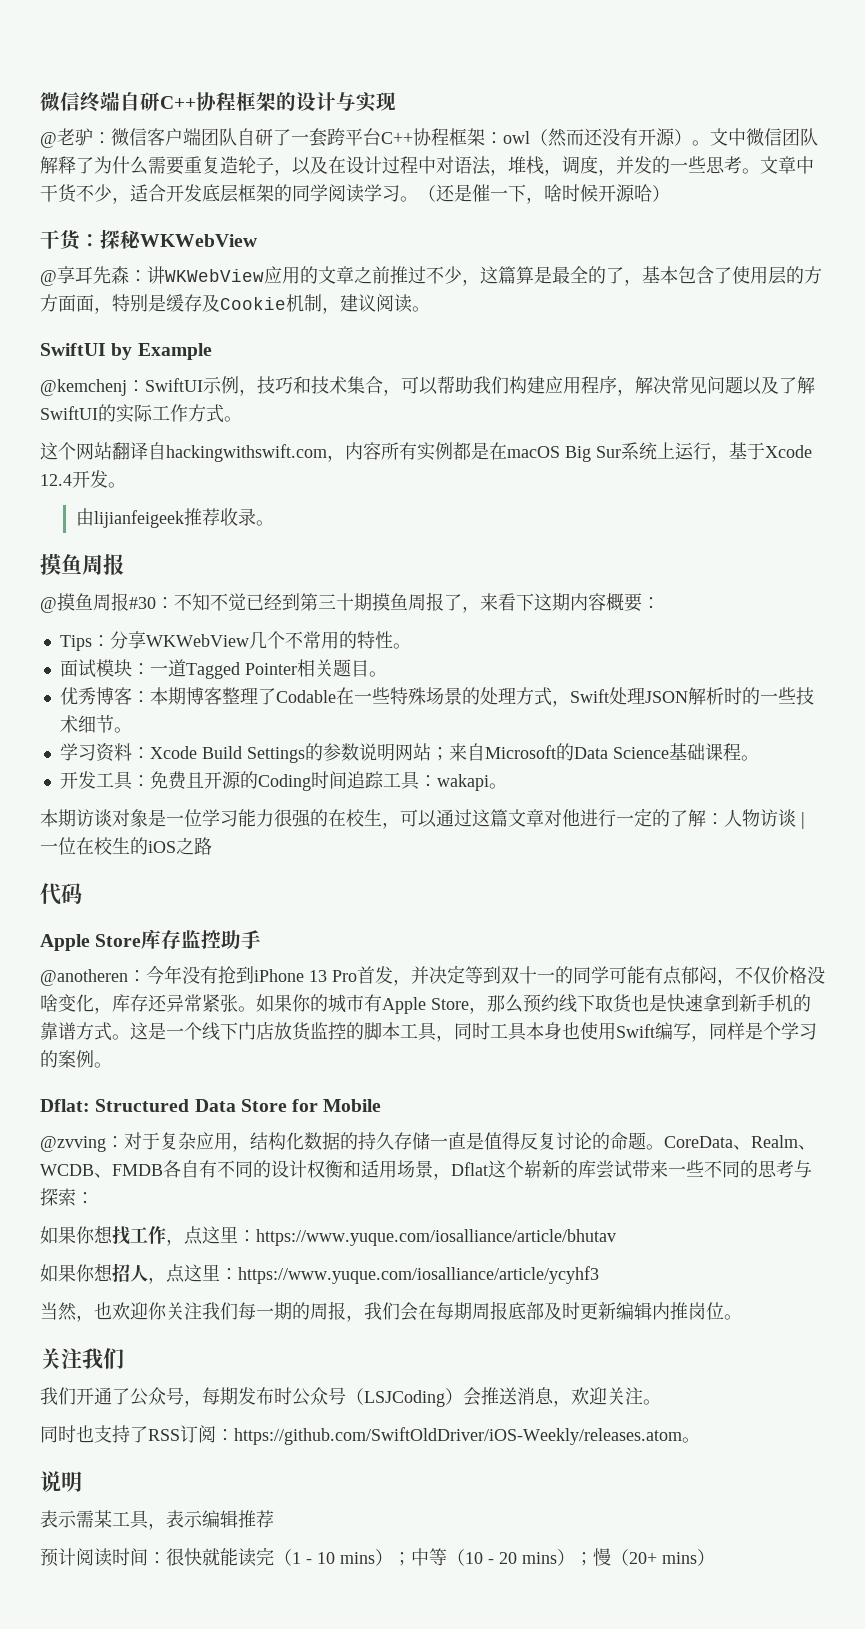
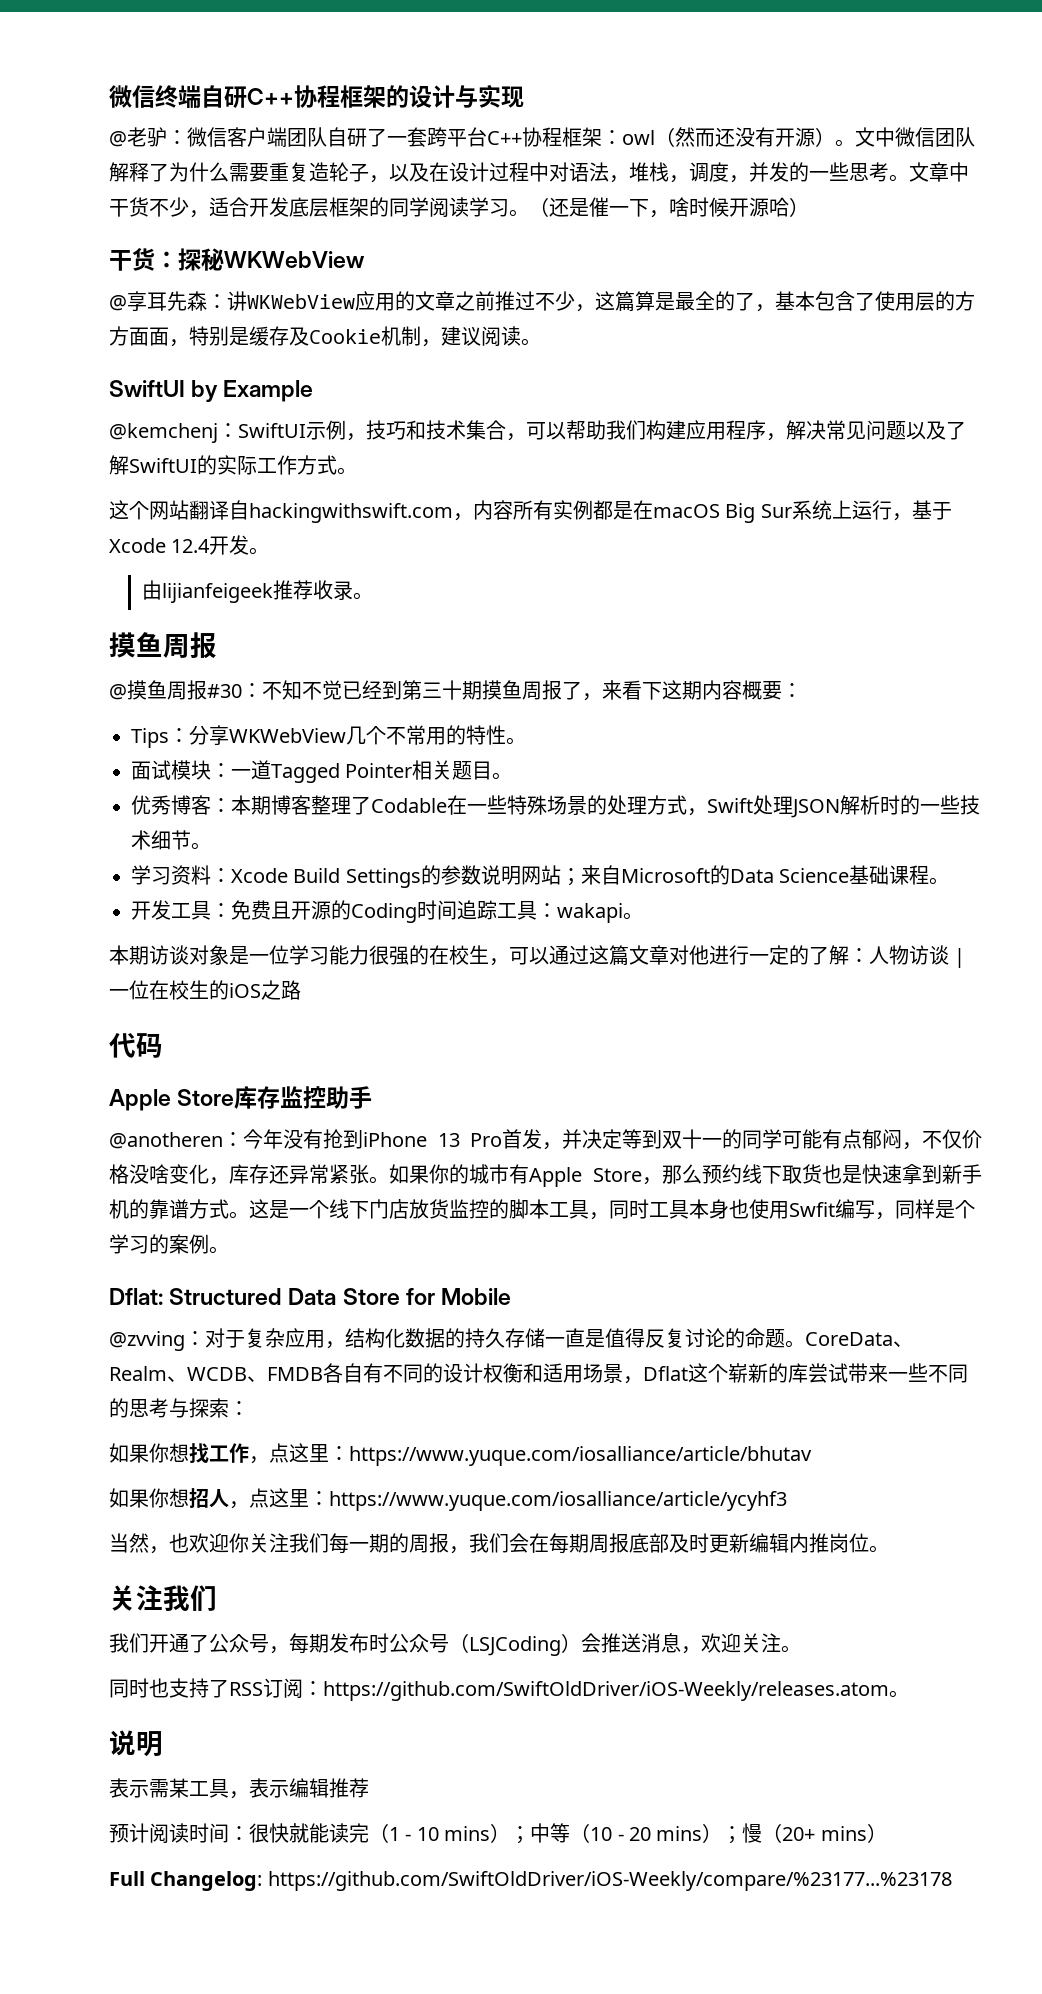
- 这是一个线下门店放货监控的脚本工具，同时工具本身也使用Swift编写，同样是个学习的案例。
+ 这是一个线下门店放货监控的脚本工具，同时工具本身也使用Swfit编写，同样是个学习的案例。
+ Full Changelog: https://github.com/SwiftOldDriver/iOS-Weekly/compare/%23177...%23178

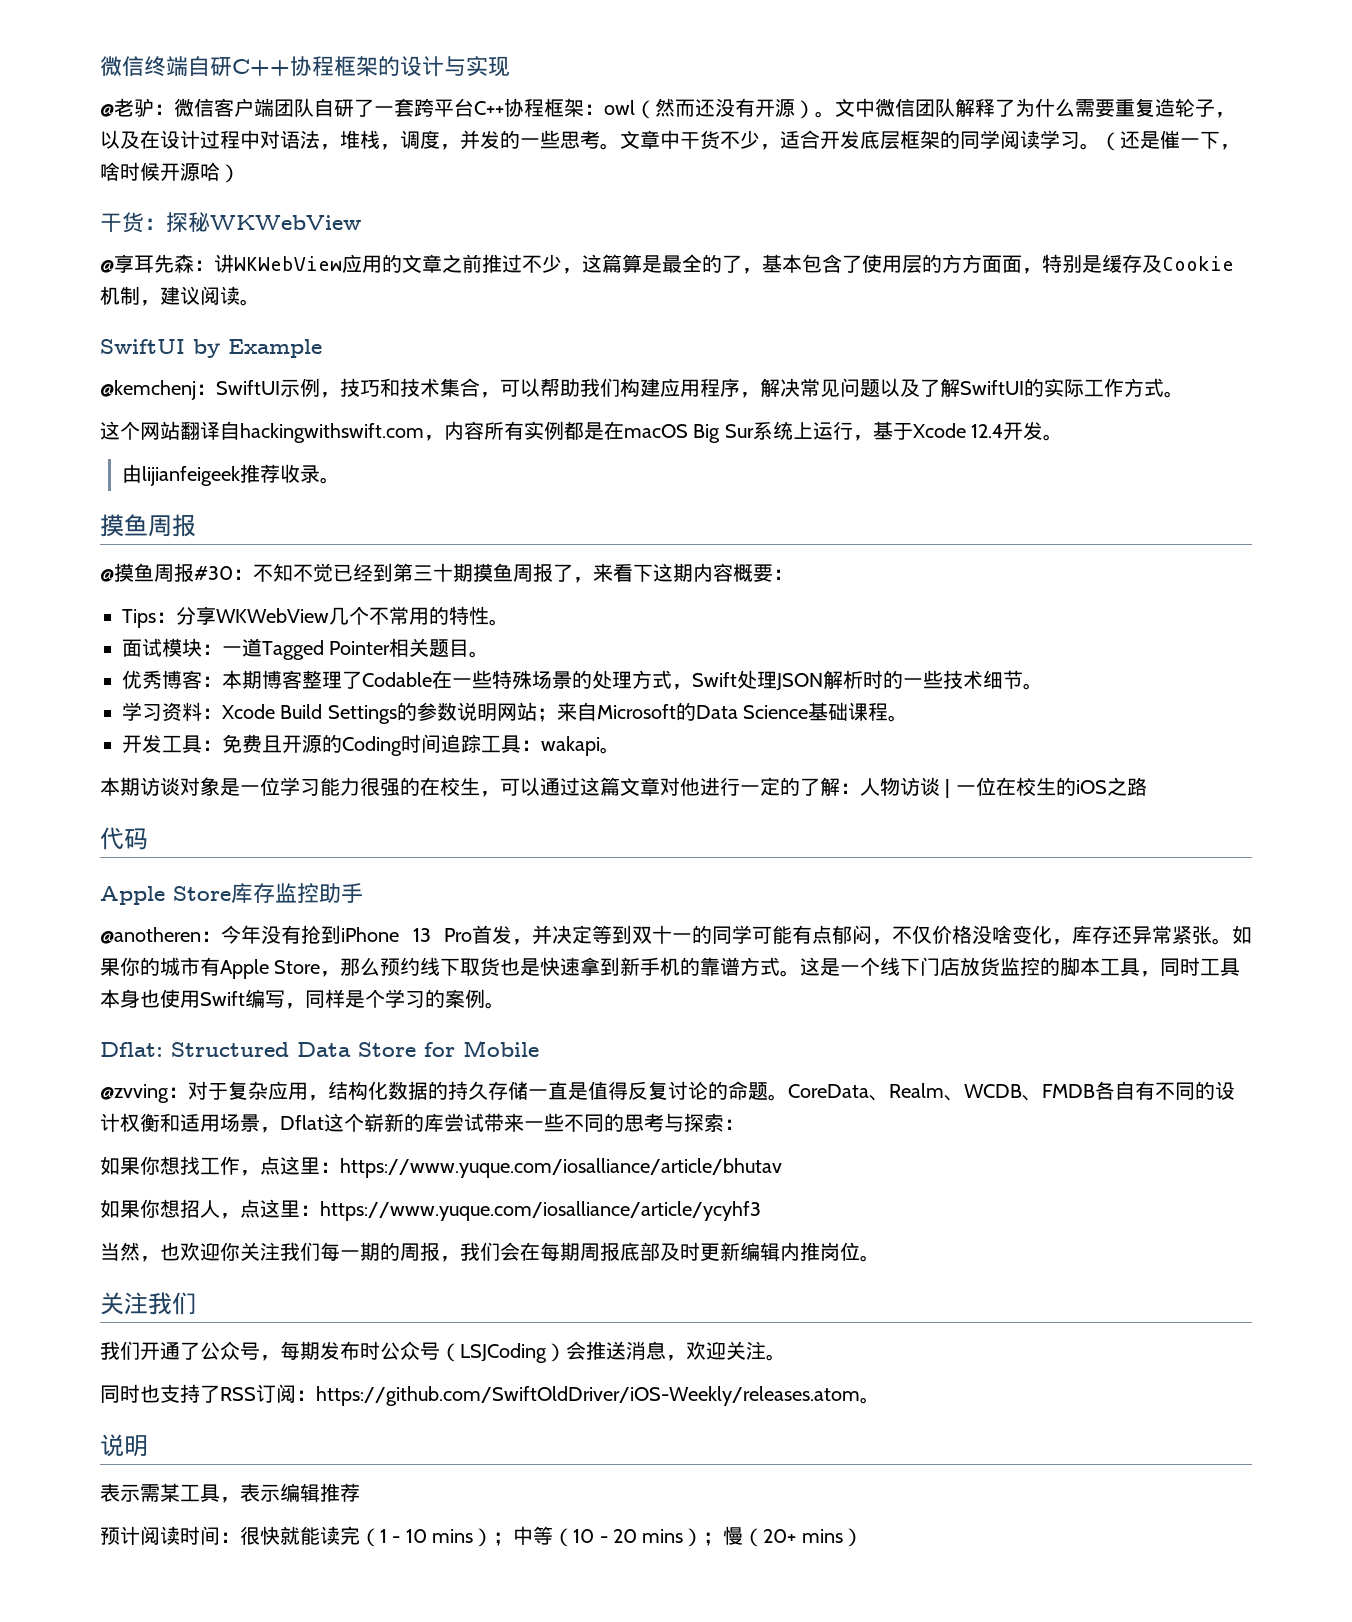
- 这是一个线下门店放货监控的脚本工具，同时工具本身也使用Swfit编写，同样是个学习的案例。
+ 这是一个线下门店放货监控的脚本工具，同时工具本身也使用Swift编写，同样是个学习的案例。
- Full Changelog: https://github.com/SwiftOldDriver/iOS-Weekly/compare/%23177...%23178

